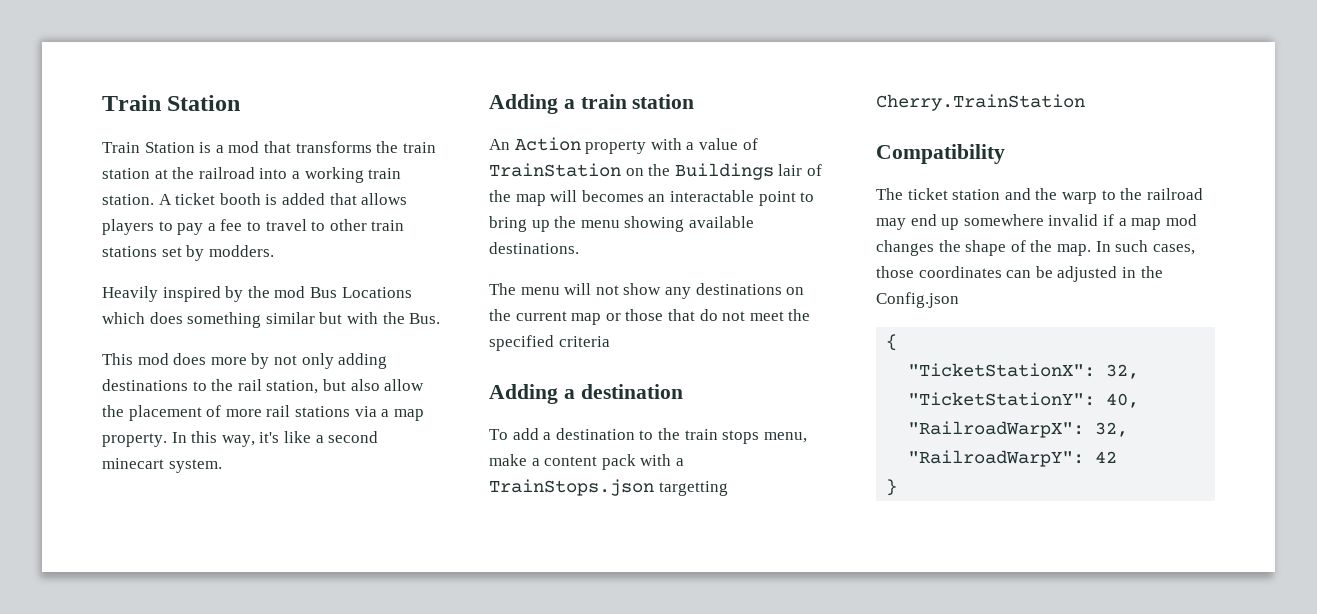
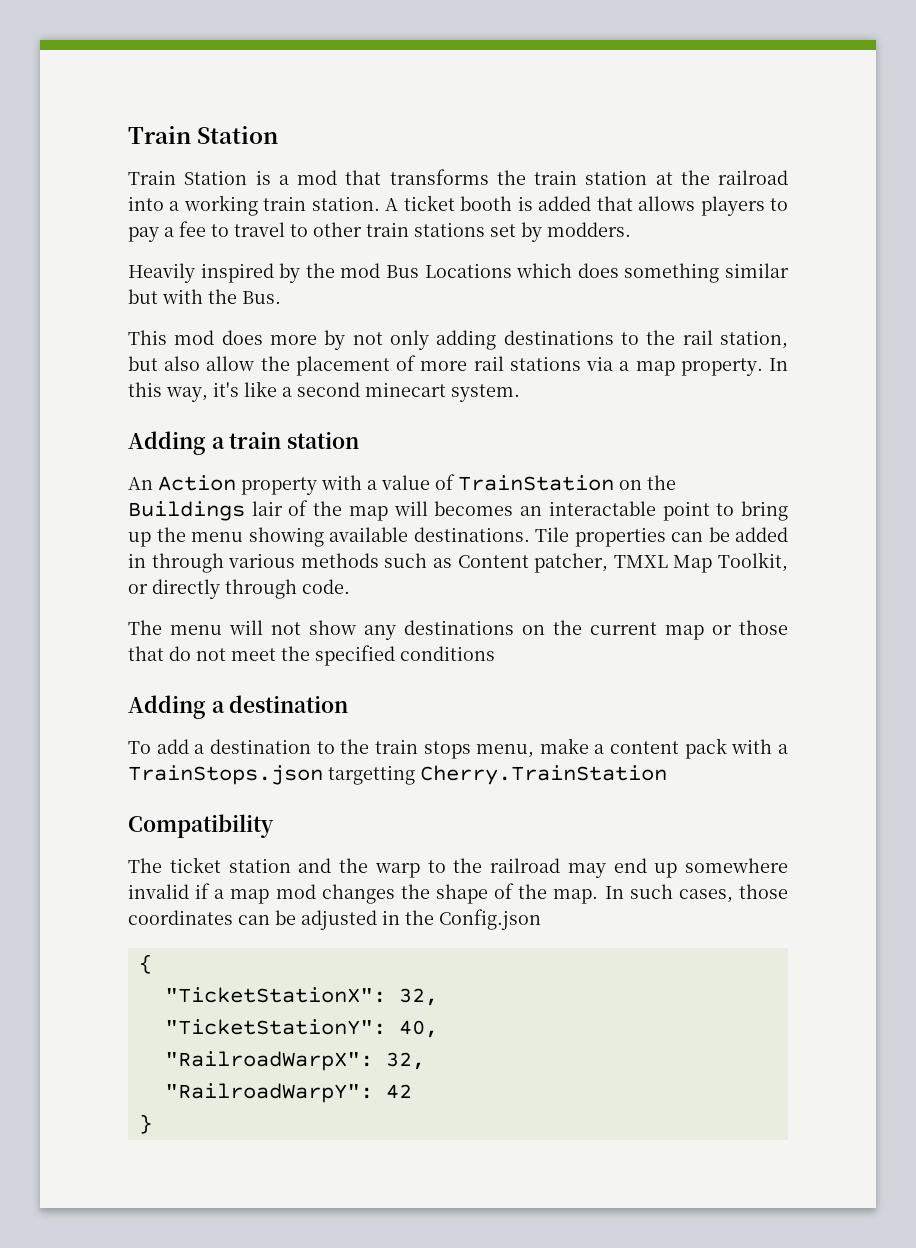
+ Tile properties can be added in through various methods such as Content patcher, TMXL Map Toolkit, or directly through code.
- The menu will not show any destinations on the current map or those that do not meet the specified criteria
+ The menu will not show any destinations on the current map or those that do not meet the specified conditions

